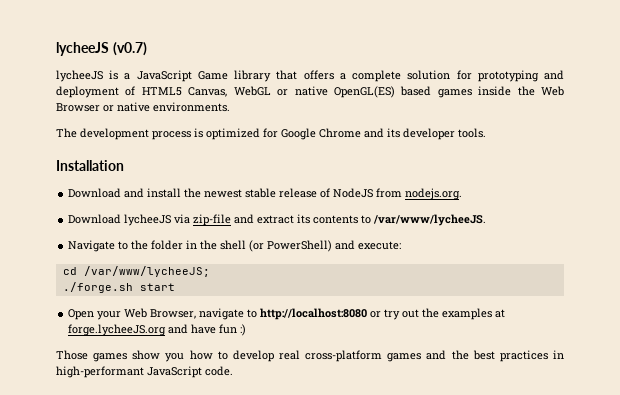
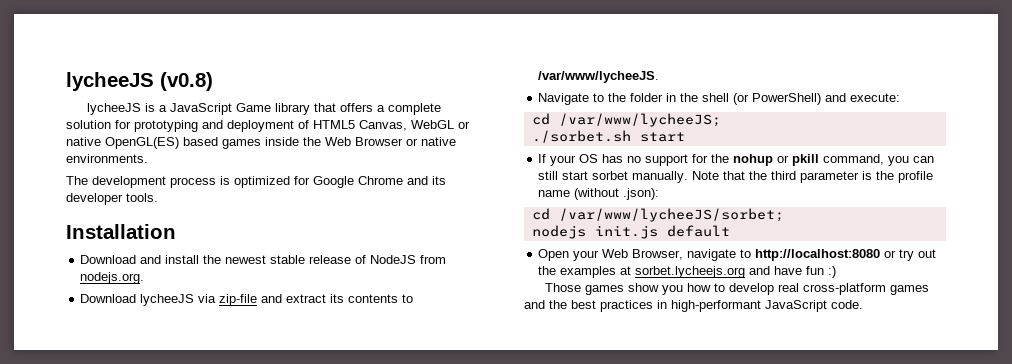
- lycheeJS (v0.7)
+ lycheeJS (v0.8)
- ./forge.sh start
+ ./sorbet.sh start
+ If your OS has no support for the nohup or pkill command, you can still start sorbet manually. Note that the third parameter is the profile name (without .json):
+ cd /var/www/lycheeJS/sorbet;
+ nodejs init.js default
- Open your Web Browser, navigate to http://localhost:8080 or try out the examples at forge.lycheeJS.org and have fun :)
+ Open your Web Browser, navigate to http://localhost:8080 or try out the examples at sorbet.lycheejs.org and have fun :)

